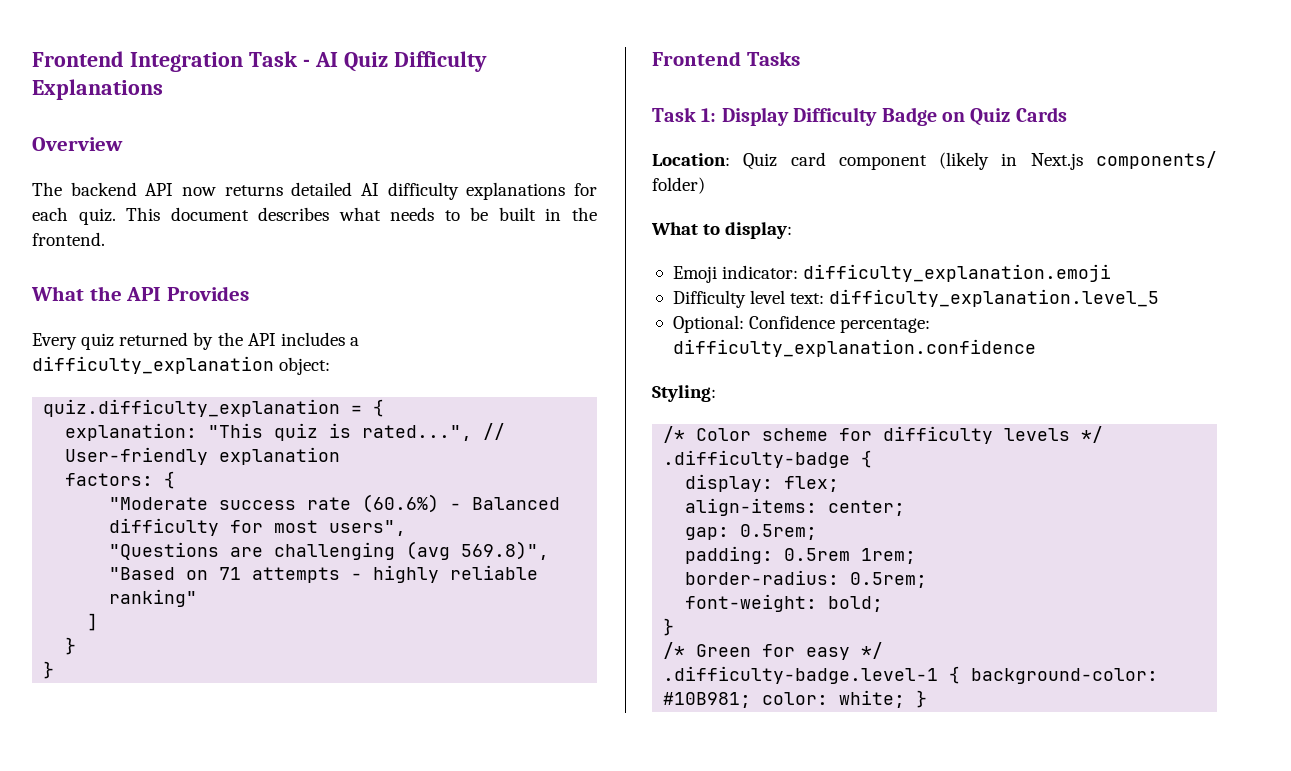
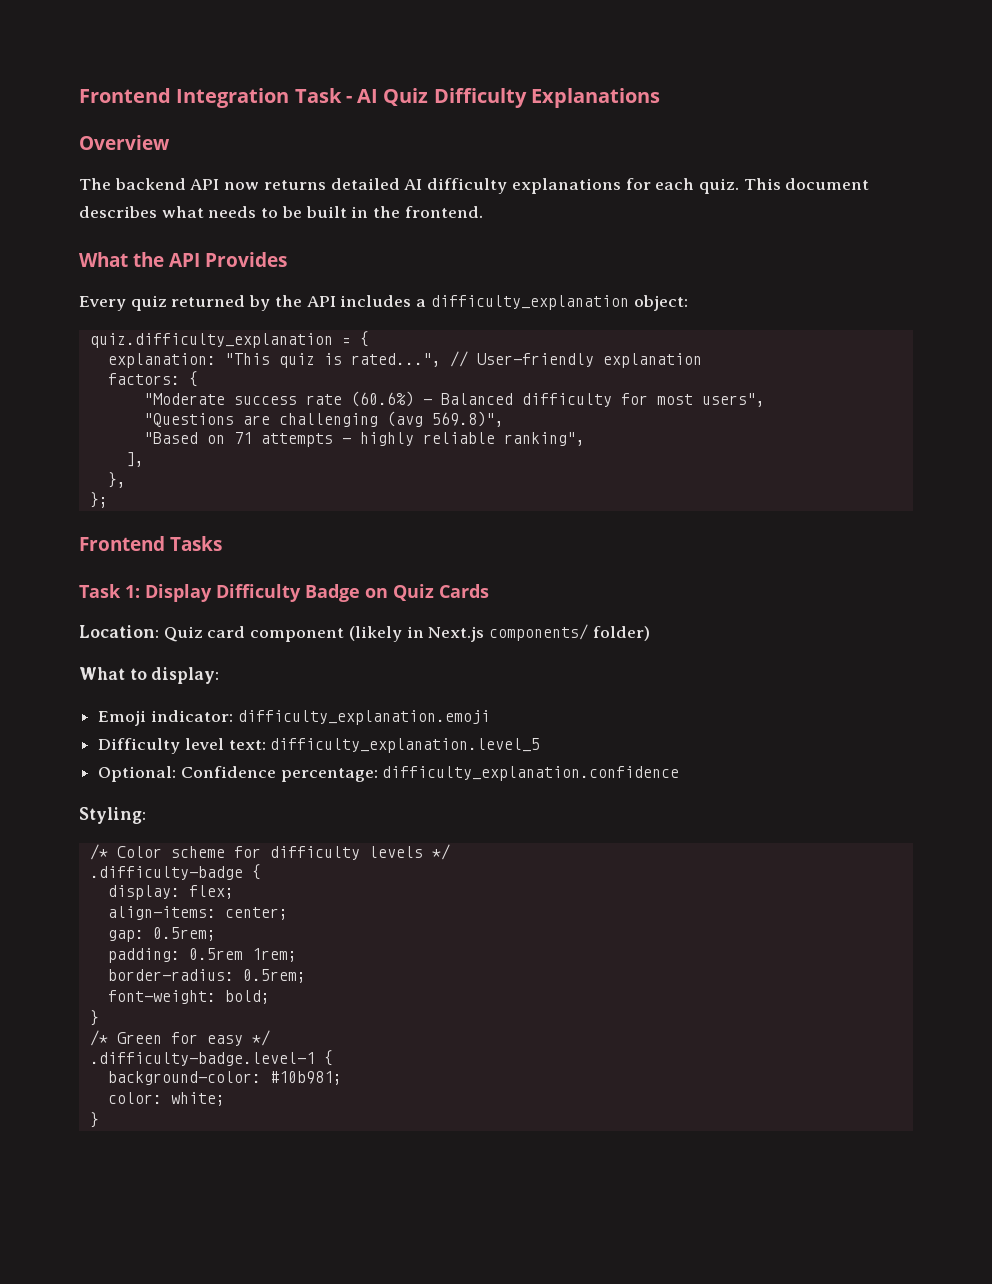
- "Based on 71 attempts - highly reliable ranking"
- ]
- }
- }
+ "Based on 71 attempts - highly reliable ranking",
+ ],
+ },
+ };
- .difficulty-badge.level-1 { background-color: #10B981; color: white; }
+ .difficulty-badge.level-1 {
+ background-color: #10b981;
+ color: white;
+ }

